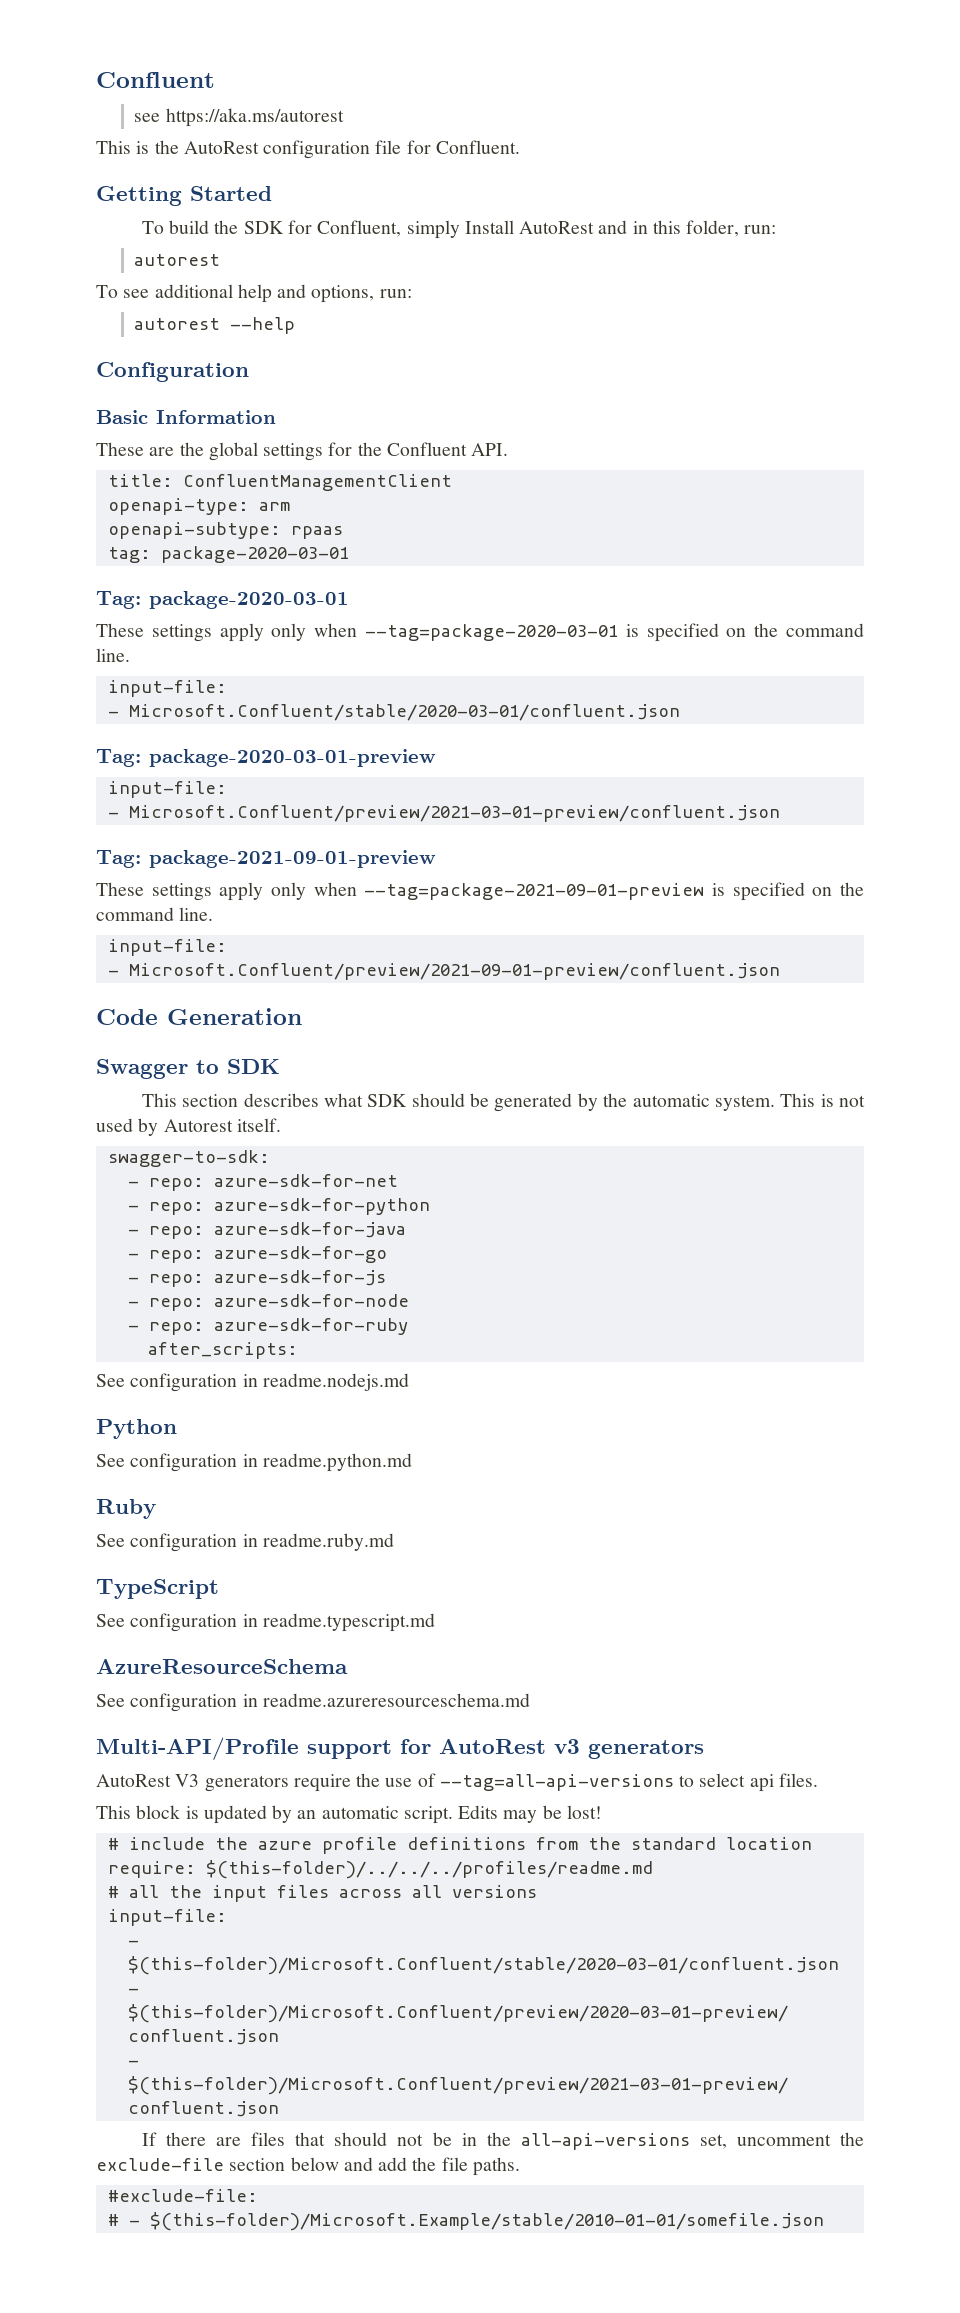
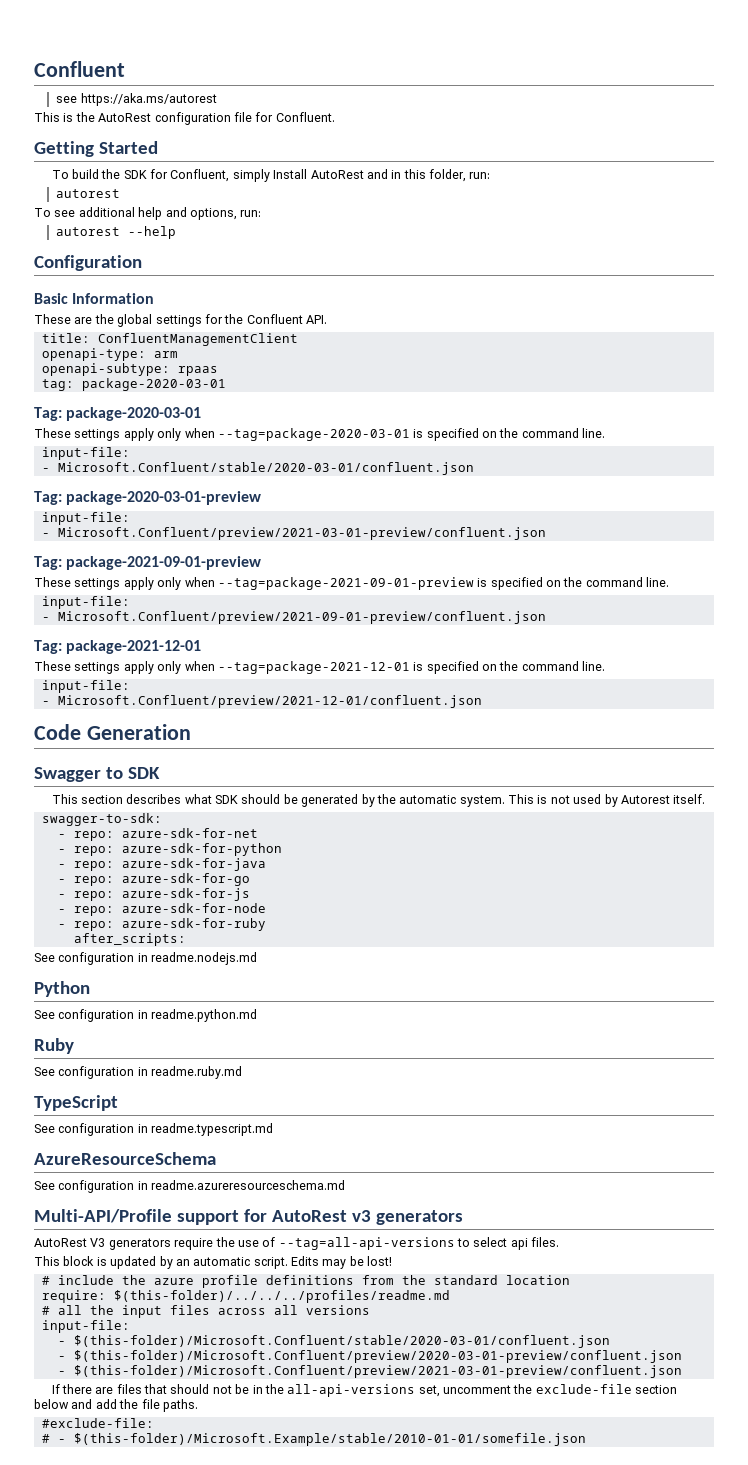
+ Tag: package-2021-12-01
+ These settings apply only when --tag=package-2021-12-01 is specified on the command line.
+ input-file:
+ - Microsoft.Confluent/preview/2021-12-01/confluent.json

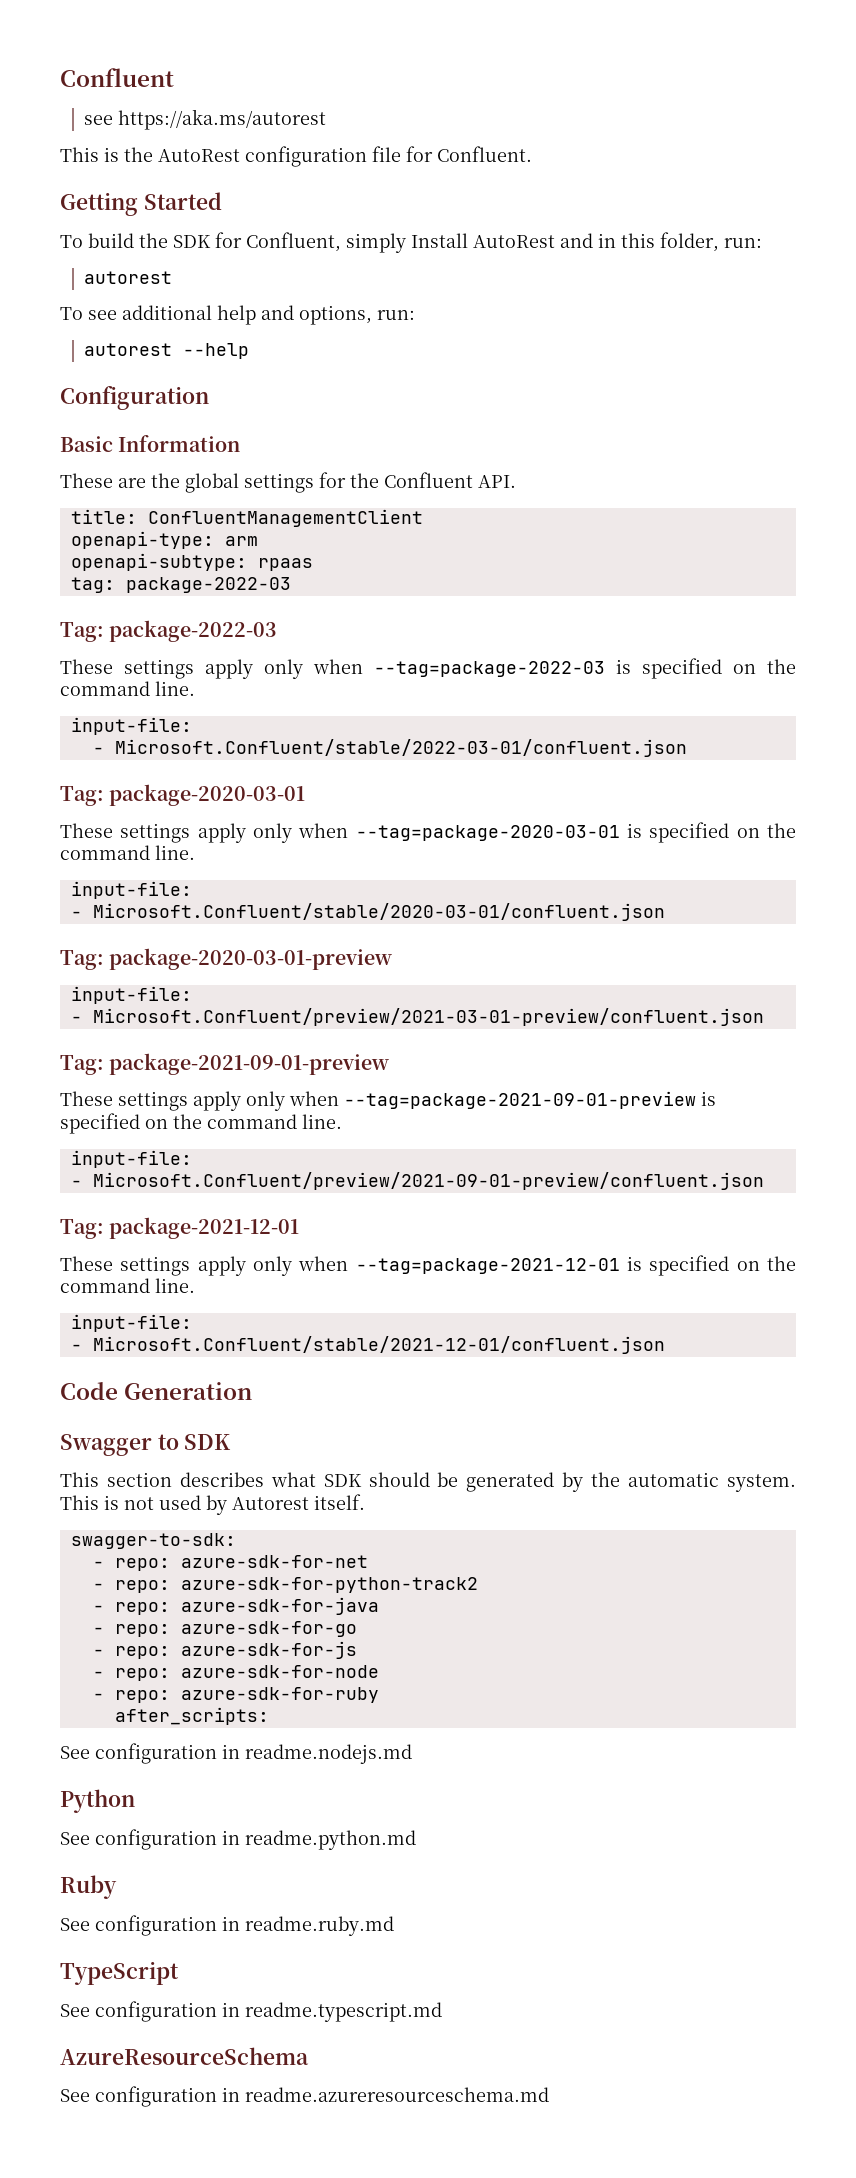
- tag: package-2020-03-01
+ tag: package-2022-03
+ Tag: package-2022-03
+ These settings apply only when --tag=package-2022-03 is specified on the command line.
+ input-file:
+ - Microsoft.Confluent/stable/2022-03-01/confluent.json
- - Microsoft.Confluent/preview/2021-12-01/confluent.json
+ - Microsoft.Confluent/stable/2021-12-01/confluent.json
- - repo: azure-sdk-for-python
+ - repo: azure-sdk-for-python-track2
- Multi-API/Profile support for AutoRest v3 generators
- AutoRest V3 generators require the use of --tag=all-api-versions to select api files.
- This block is updated by an automatic script. Edits may be lost!
- # include the azure profile definitions from the standard location
- require: $(this-folder)/../../../profiles/readme.md
- # all the input files across all versions
- input-file:
- - $(this-folder)/Microsoft.Confluent/stable/2020-03-01/confluent.json
- - $(this-folder)/Microsoft.Confluent/preview/2020-03-01-preview/confluent.json
- - $(this-folder)/Microsoft.Confluent/preview/2021-03-01-preview/confluent.json
- If there are files that should not be in the all-api-versions set, uncomment the exclude-file section below and add the file paths.
- #exclude-file:
- # - $(this-folder)/Microsoft.Example/stable/2010-01-01/somefile.json

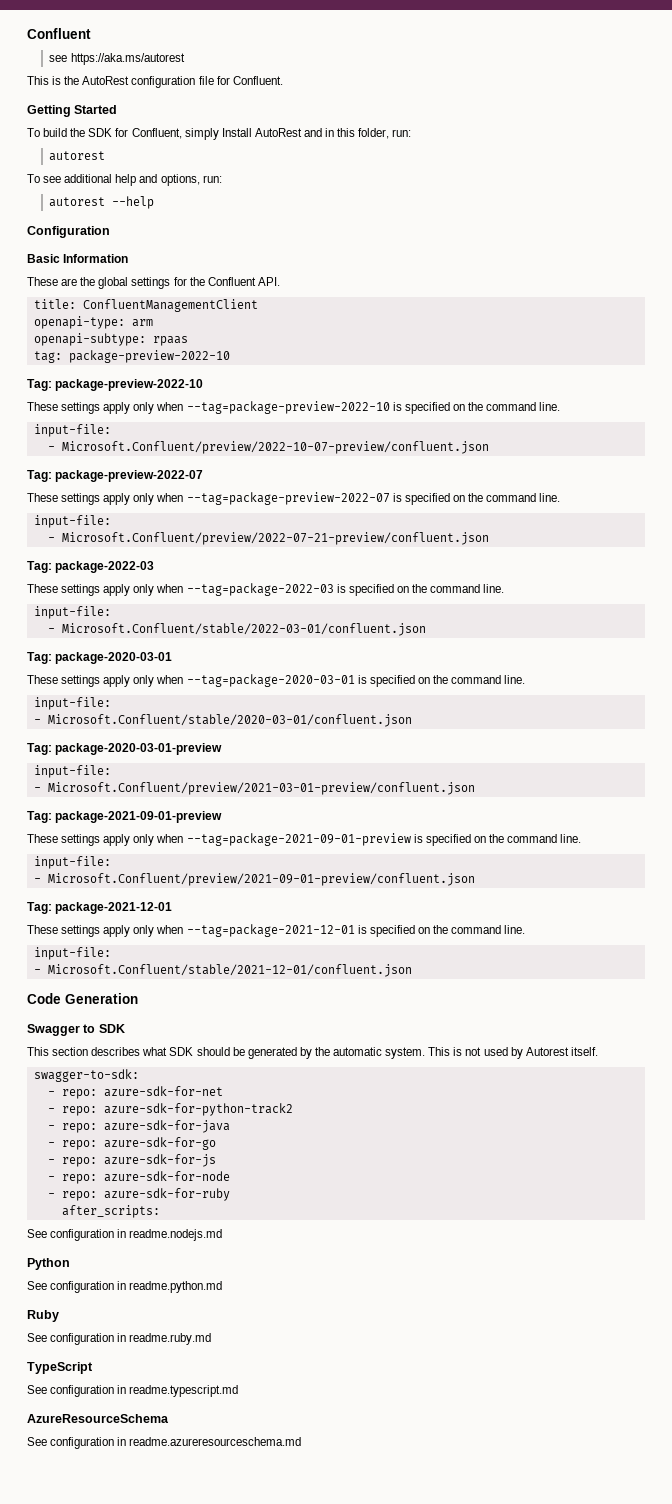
- tag: package-2022-03
+ tag: package-preview-2022-10
+ Tag: package-preview-2022-10
+ These settings apply only when --tag=package-preview-2022-10 is specified on the command line.
+ input-file:
+ - Microsoft.Confluent/preview/2022-10-07-preview/confluent.json
+ Tag: package-preview-2022-07
+ These settings apply only when --tag=package-preview-2022-07 is specified on the command line.
+ input-file:
+ - Microsoft.Confluent/preview/2022-07-21-preview/confluent.json

